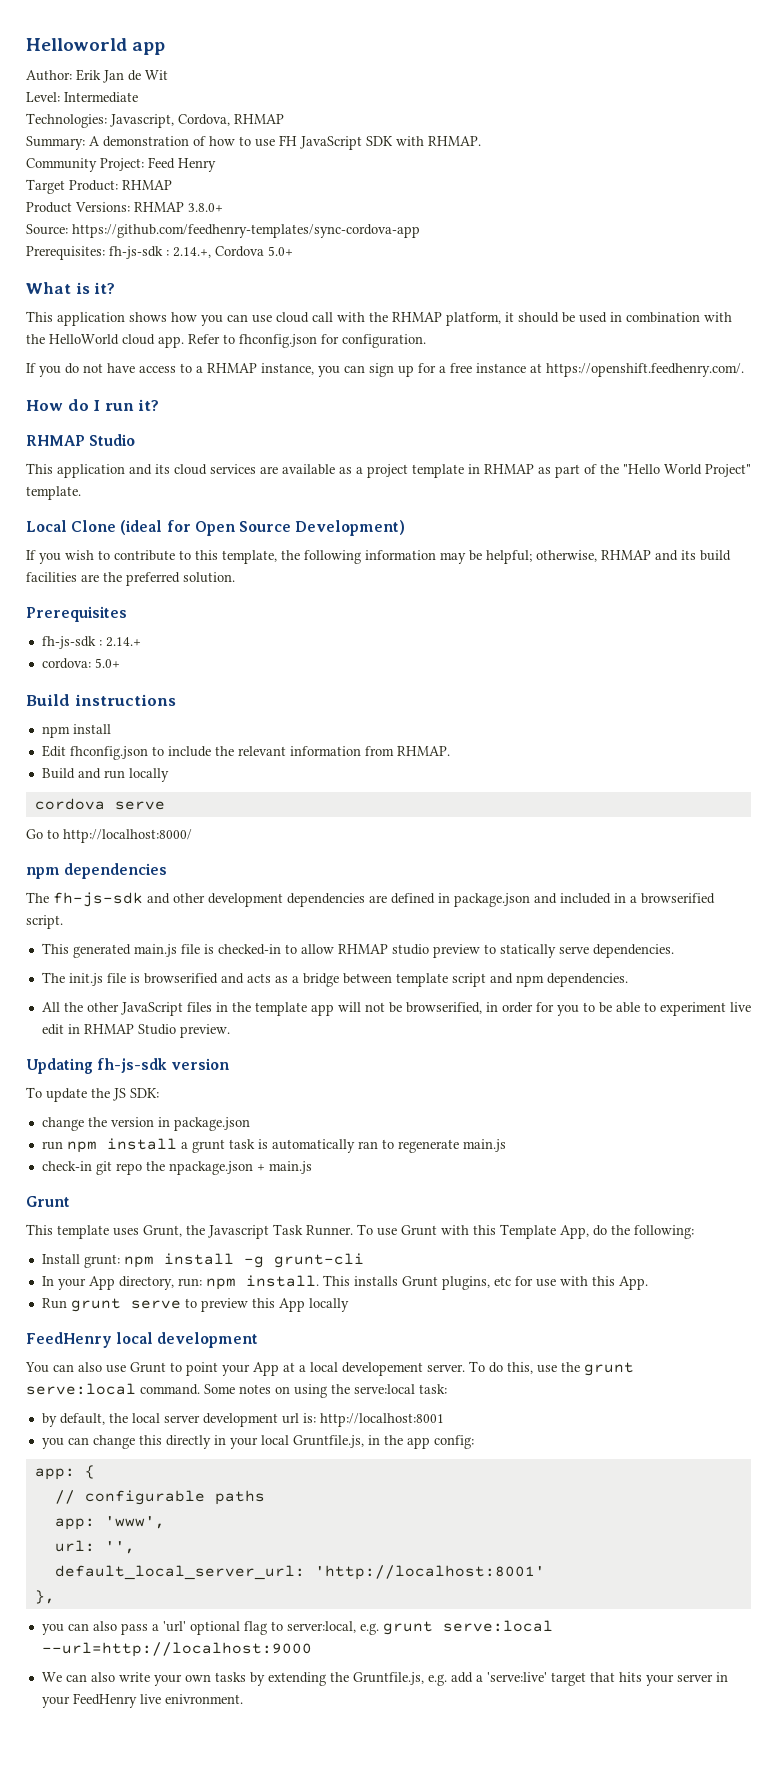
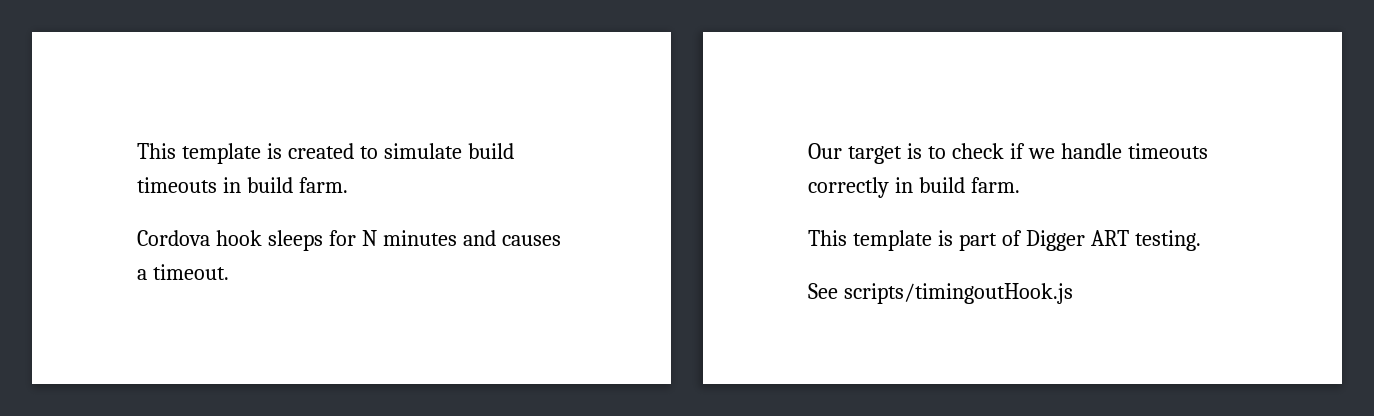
- Helloworld app
- Author: Erik Jan de Wit
- Level: Intermediate
- Technologies: Javascript, Cordova, RHMAP
- Summary: A demonstration of how to use FH JavaScript SDK with RHMAP.
- Community Project: Feed Henry
- Target Product: RHMAP
- Product Versions: RHMAP 3.8.0+
- Source: https://github.com/feedhenry-templates/sync-cordova-app
- Prerequisites: fh-js-sdk : 2.14.+, Cordova 5.0+
- What is it?
- This application shows how you can use cloud call with the RHMAP platform, it should be used in combination with the HelloWorld cloud app. Refer to fhconfig.json for configuration.
- If you do not have access to a RHMAP instance, you can sign up for a free instance at https://openshift.feedhenry.com/.
- How do I run it?
- RHMAP Studio
- This application and its cloud services are available as a project template in RHMAP as part of the "Hello World Project" template.
- Local Clone (ideal for Open Source Development)
- If you wish to contribute to this template, the following information may be helpful; otherwise, RHMAP and its build facilities are the preferred solution.
- Prerequisites
- fh-js-sdk : 2.14.+
- cordova: 5.0+
- Build instructions
- npm install
- Edit fhconfig.json to include the relevant information from RHMAP.
- Build and run locally
- cordova serve
- Go to http://localhost:8000/
- npm dependencies
- The fh-js-sdk and other development dependencies are defined in package.json and included in a browserified script.
- This generated main.js file is checked-in to allow RHMAP studio preview to statically serve dependencies.
- The init.js file is browserified and acts as a bridge between template script and npm dependencies.
- All the other JavaScript files in the template app will not be browserified, in order for you to be able to experiment live edit in RHMAP Studio preview.
- Updating fh-js-sdk version
- To update the JS SDK:
- change the version in package.json
- run npm install a grunt task is automatically ran to regenerate main.js
- check-in git repo the npackage.json + main.js
- Grunt
- This template uses Grunt, the Javascript Task Runner. To use Grunt with this Template App, do the following:
- Install grunt: npm install -g grunt-cli
- In your App directory, run: npm install. This installs Grunt plugins, etc for use with this App.
- Run grunt serve to preview this App locally
- FeedHenry local development
- You can also use Grunt to point your App at a local developement server. To do this, use the grunt serve:local command. Some notes on using the serve:local task:
- by default, the local server development url is: http://localhost:8001
- you can change this directly in your local Gruntfile.js, in the app config:
- app: {
- // configurable paths
- app: 'www',
- url: '',
- default_local_server_url: 'http://localhost:8001'
- },
- you can also pass a 'url' optional flag to server:local, e.g. grunt serve:local --url=http://localhost:9000
- We can also write your own tasks by extending the Gruntfile.js, e.g. add a 'serve:live' target that hits your server in your FeedHenry live enivronment.
+ This template is created to simulate build timeouts in build farm.
+ Cordova hook sleeps for N minutes and causes a timeout.
+ Our target is to check if we handle timeouts correctly in build farm.
+ This template is part of Digger ART testing.
+ See scripts/timingoutHook.js

